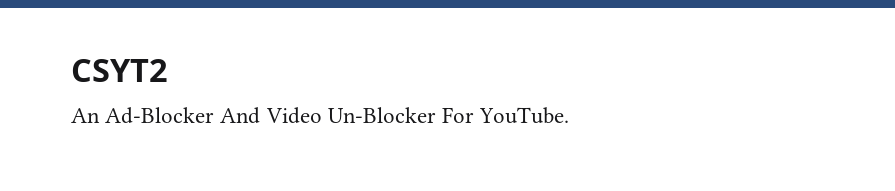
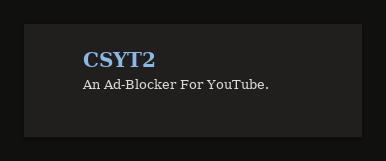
- An Ad-Blocker And Video Un-Blocker For YouTube.
+ An Ad-Blocker For YouTube.

